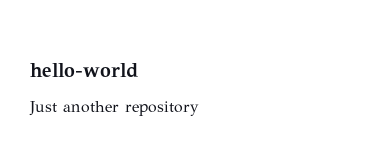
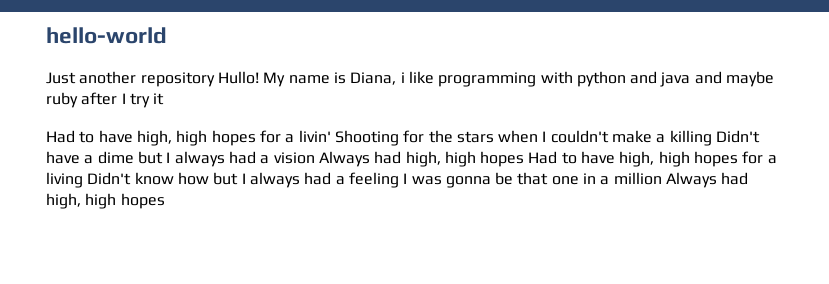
- Just another repository
+ Just another repository Hullo! My name is Diana, i like programming with python and java and maybe ruby after I try it
+ Had to have high, high hopes for a livin' Shooting for the stars when I couldn't make a killing Didn't have a dime but I always had a vision Always had high, high hopes Had to have high, high hopes for a living Didn't know how but I always had a feeling I was gonna be that one in a million Always had high, high hopes

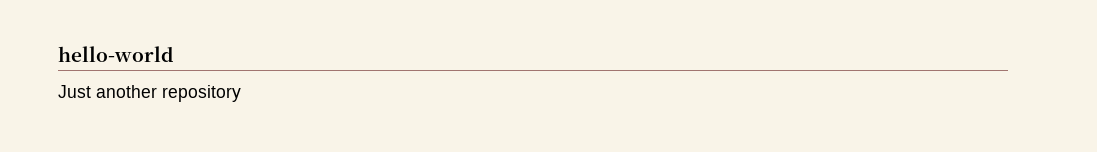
- Just another repository Hullo! My name is Diana, i like programming with python and java and maybe ruby after I try it
- Had to have high, high hopes for a livin' Shooting for the stars when I couldn't make a killing Didn't have a dime but I always had a vision Always had high, high hopes Had to have high, high hopes for a living Didn't know how but I always had a feeling I was gonna be that one in a million Always had high, high hopes
+ Just another repository

